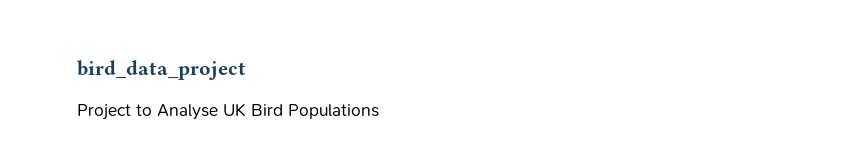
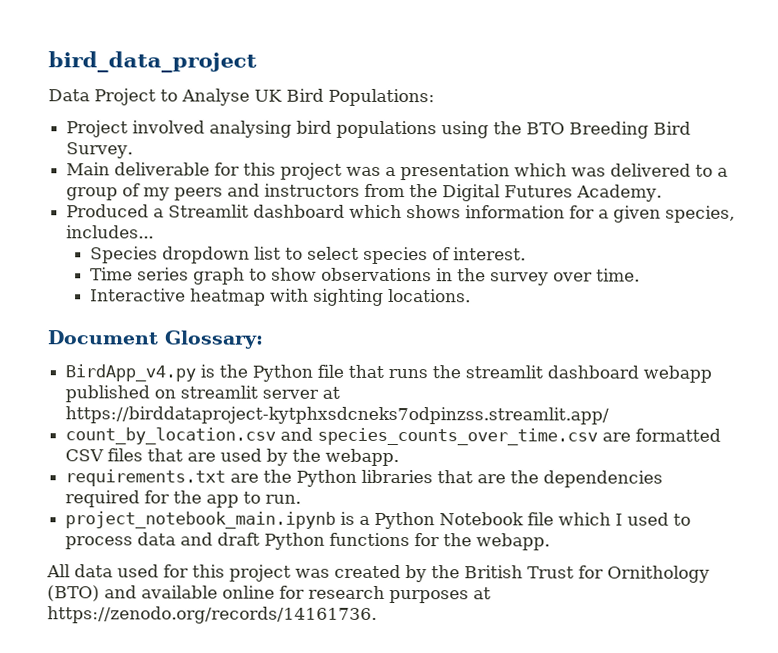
- Project to Analyse UK Bird Populations
+ Data Project to Analyse UK Bird Populations:
+ Project involved analysing bird populations using the BTO Breeding Bird Survey.
+ Main deliverable for this project was a presentation which was delivered to a group of my peers and instructors from the Digital Futures Academy.
+ Produced a Streamlit dashboard which shows information for a given species, includes...
+ Species dropdown list to select species of interest.
+ Time series graph to show observations in the survey over time.
+ Interactive heatmap with sighting locations.
+ Document Glossary:
+ BirdApp_v4.py is the Python file that runs the streamlit dashboard webapp published on streamlit server at https://birddataproject-kytphxsdcneks7odpinzss.streamlit.app/
+ count_by_location.csv and species_counts_over_time.csv are formatted CSV files that are used by the webapp.
+ requirements.txt are the Python libraries that are the dependencies required for the app to run.
+ project_notebook_main.ipynb is a Python Notebook file which I used to process data and draft Python functions for the webapp.
+ All data used for this project was created by the British Trust for Ornithology (BTO) and available online for research purposes at https://zenodo.org/records/14161736.

